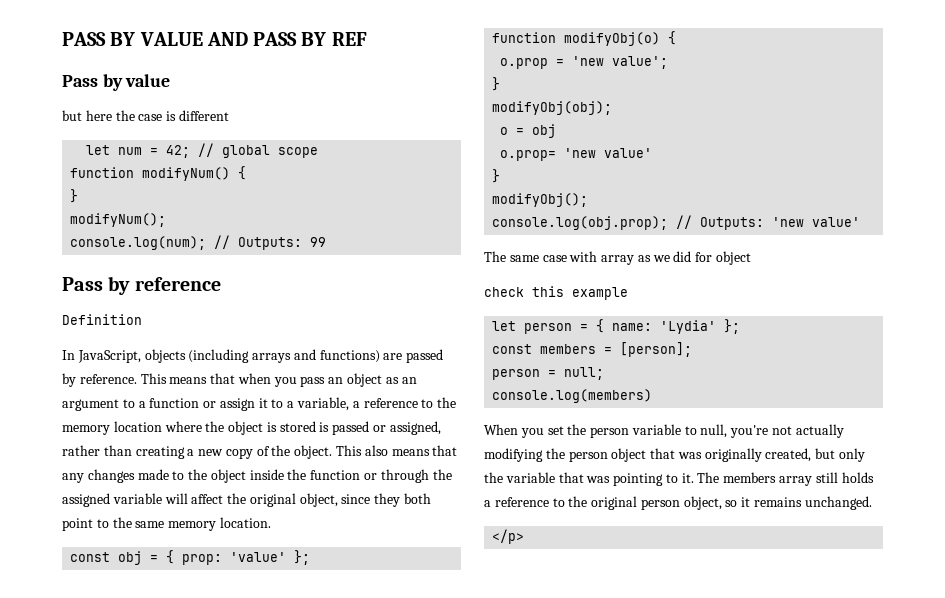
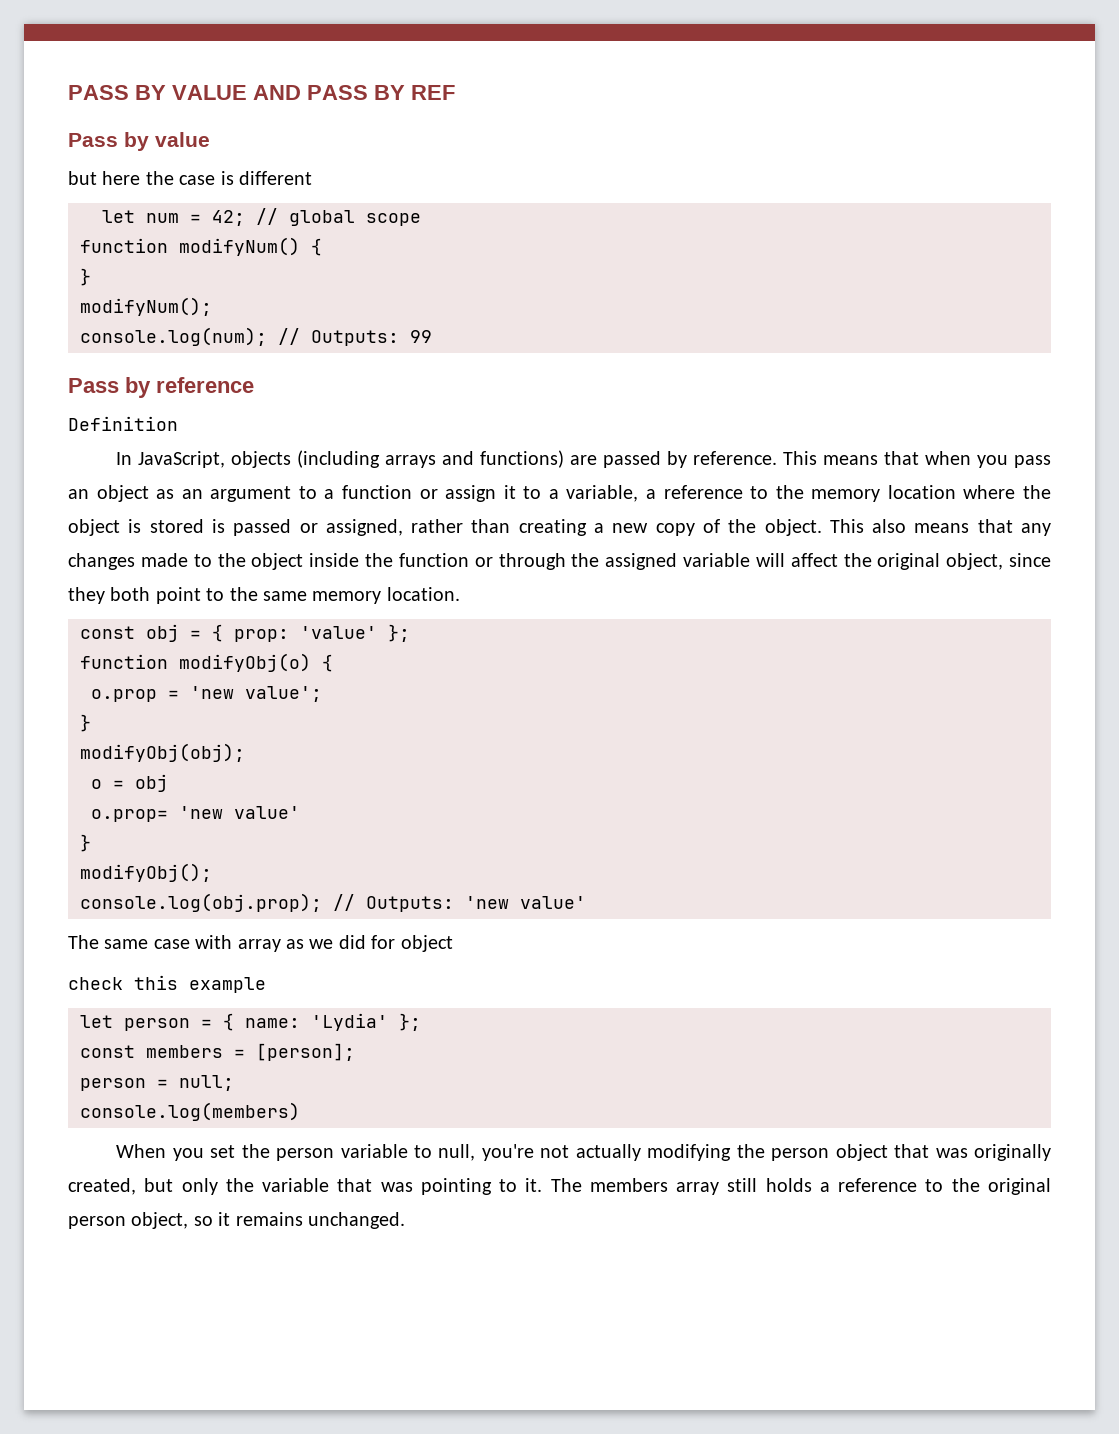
- </p>

